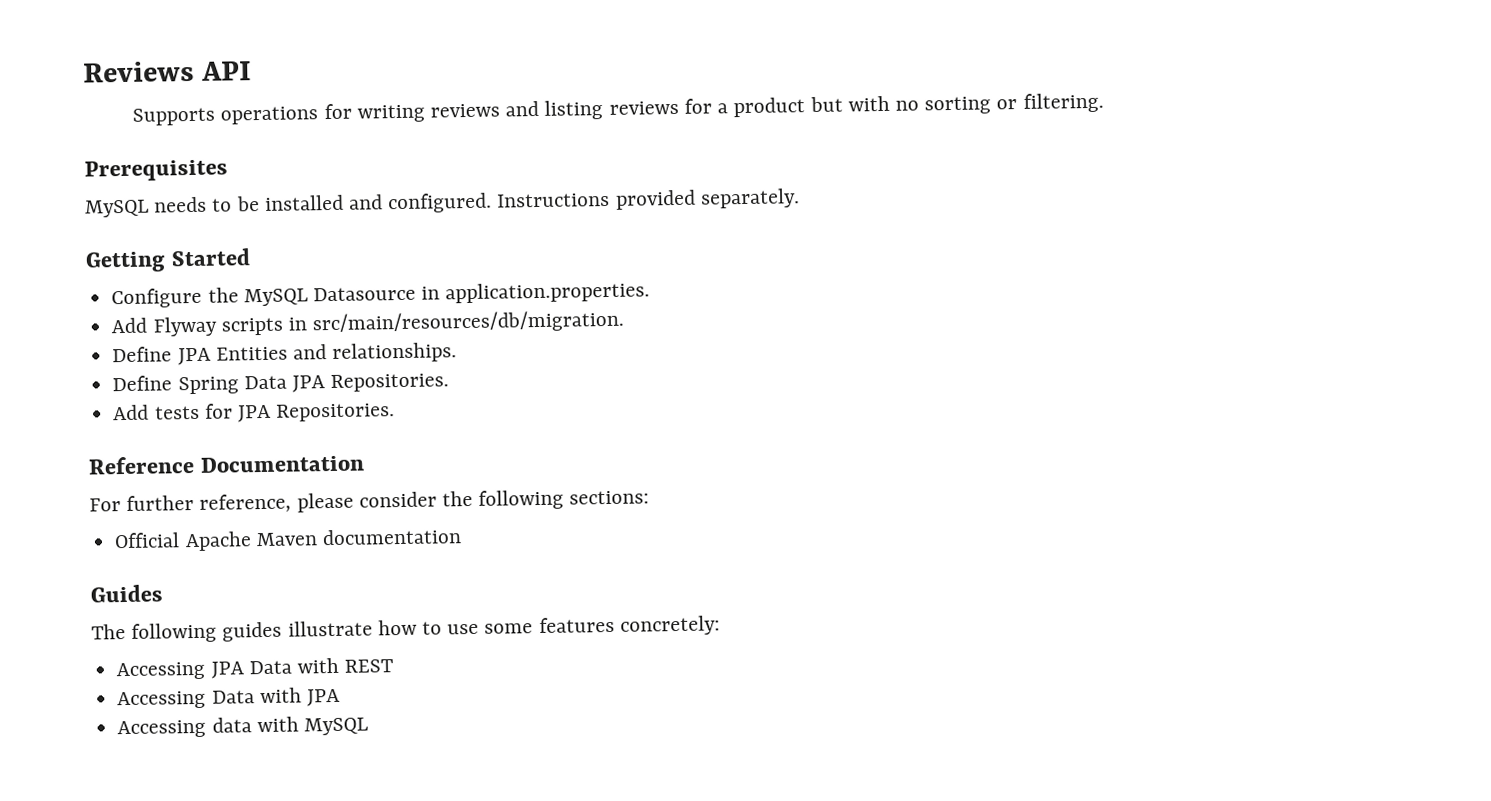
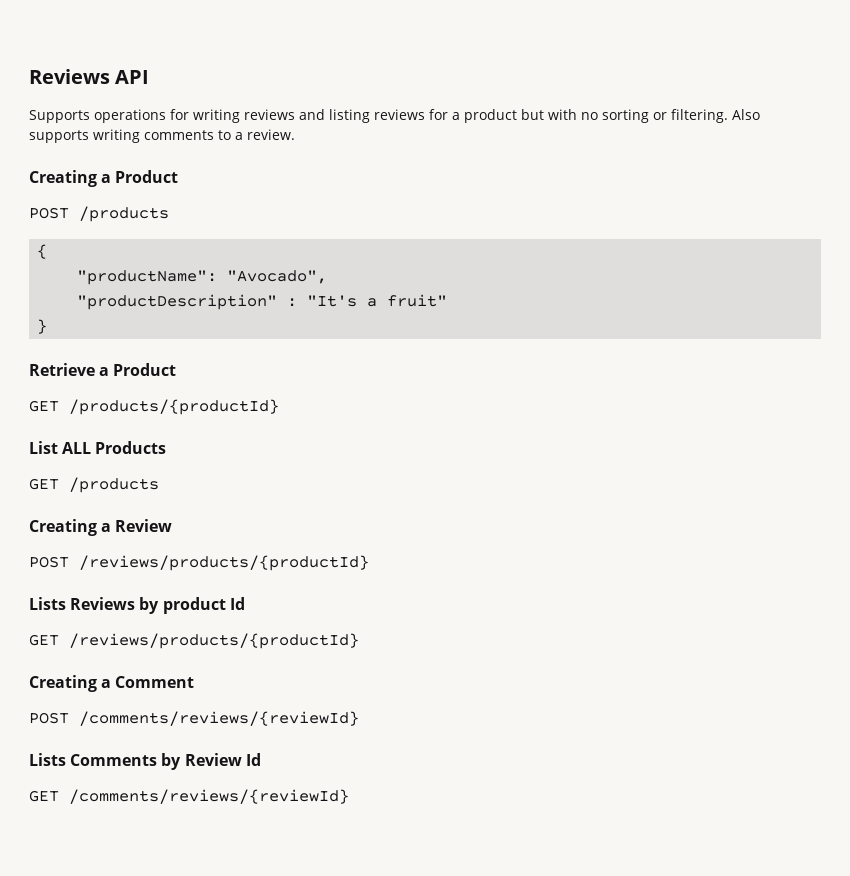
- Supports operations for writing reviews and listing reviews for a product but with no sorting or filtering.
- Prerequisites
- MySQL needs to be installed and configured. Instructions provided separately.
- Getting Started
- Configure the MySQL Datasource in application.properties.
- Add Flyway scripts in src/main/resources/db/migration.
- Define JPA Entities and relationships.
- Define Spring Data JPA Repositories.
- Add tests for JPA Repositories.
- Reference Documentation
- For further reference, please consider the following sections:
- Official Apache Maven documentation
- Guides
- The following guides illustrate how to use some features concretely:
- Accessing JPA Data with REST
- Accessing Data with JPA
- Accessing data with MySQL
+ Supports operations for writing reviews and listing reviews for a product but with no sorting or filtering. Also supports writing comments to a review.
+ Creating a Product
+ POST /products
+ {
+ "productName": "Avocado",
+ "productDescription" : "It's a fruit"
+ }
+ Retrieve a Product
+ GET /products/{productId}
+ List ALL Products
+ GET /products
+ Creating a Review
+ POST /reviews/products/{productId}
+ Lists Reviews by product Id
+ GET /reviews/products/{productId}
+ Creating a Comment
+ POST /comments/reviews/{reviewId}
+ Lists Comments by Review Id
+ GET /comments/reviews/{reviewId}

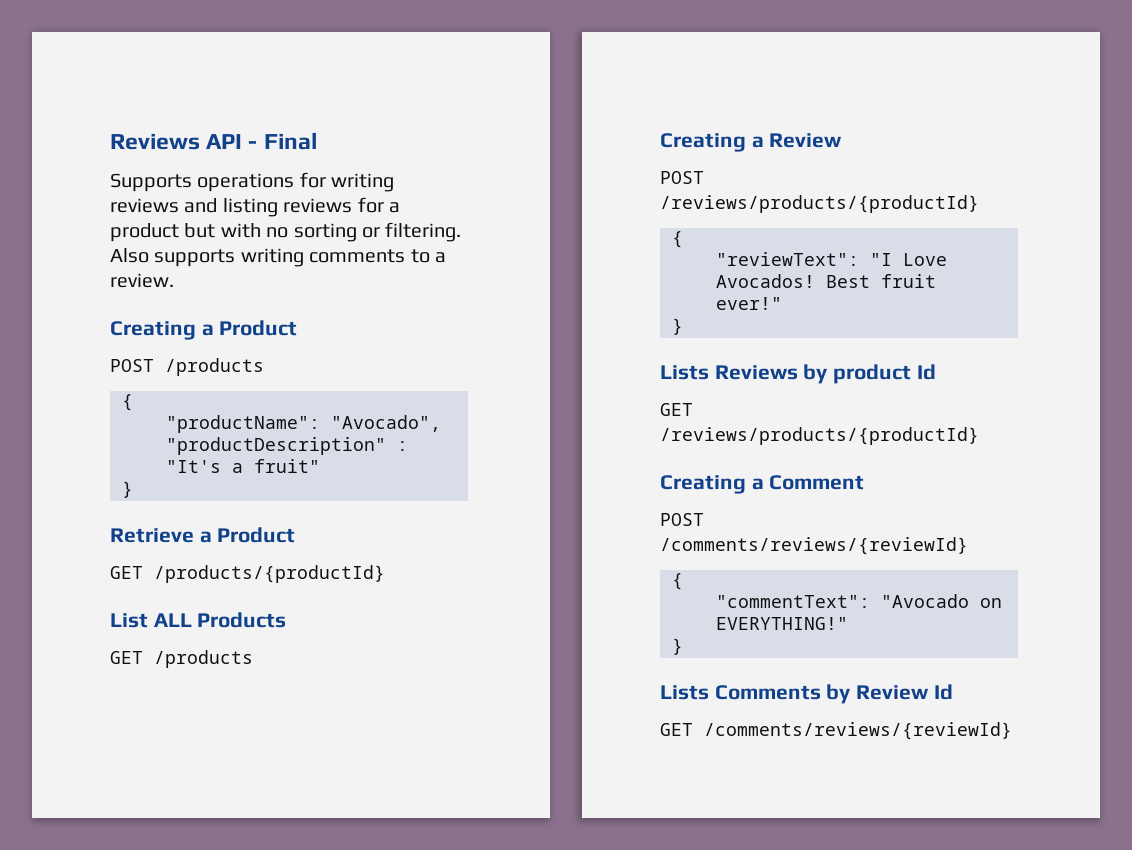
- Reviews API
+ Reviews API - Final
  POST /reviews/products/{productId}
+ {
+ "reviewText": "I Love Avocados! Best fruit ever!"
+ }
  POST /comments/reviews/{reviewId}
+ {
+ "commentText": "Avocado on EVERYTHING!"
+ }

